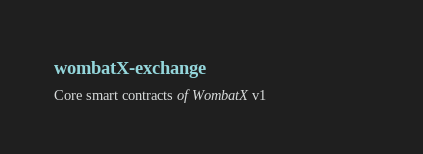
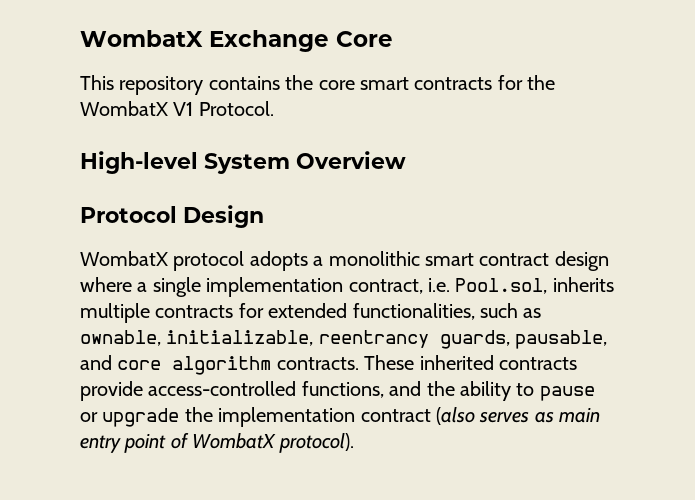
- wombatX-exchange
- Core smart contracts of WombatX v1
+ WombatX Exchange Core
+ This repository contains the core smart contracts for the WombatX V1 Protocol.
+ High-level System Overview
+ Protocol Design
+ WombatX protocol adopts a monolithic smart contract design where a single implementation contract, i.e. Pool.sol, inherits multiple contracts for extended functionalities, such as ownable, initializable, reentrancy guards, pausable, and core algorithm contracts. These inherited contracts provide access-controlled functions, and the ability to pause or upgrade the implementation contract (also serves as main entry point of WombatX protocol).

